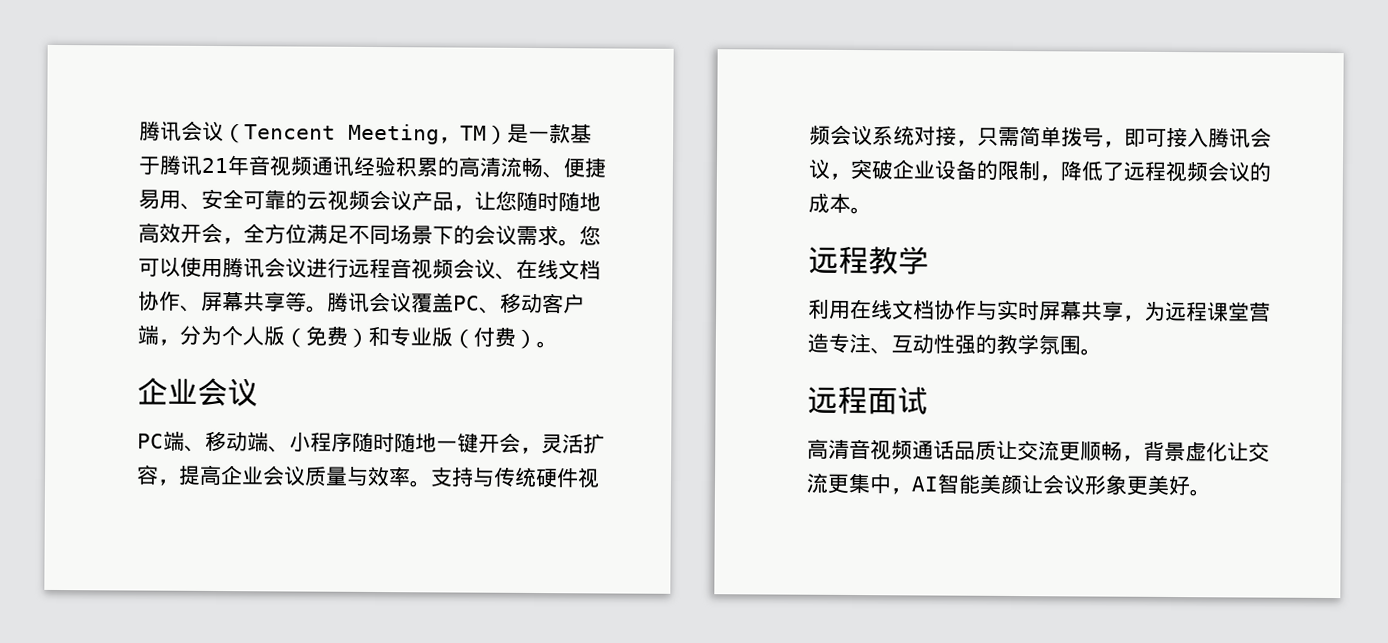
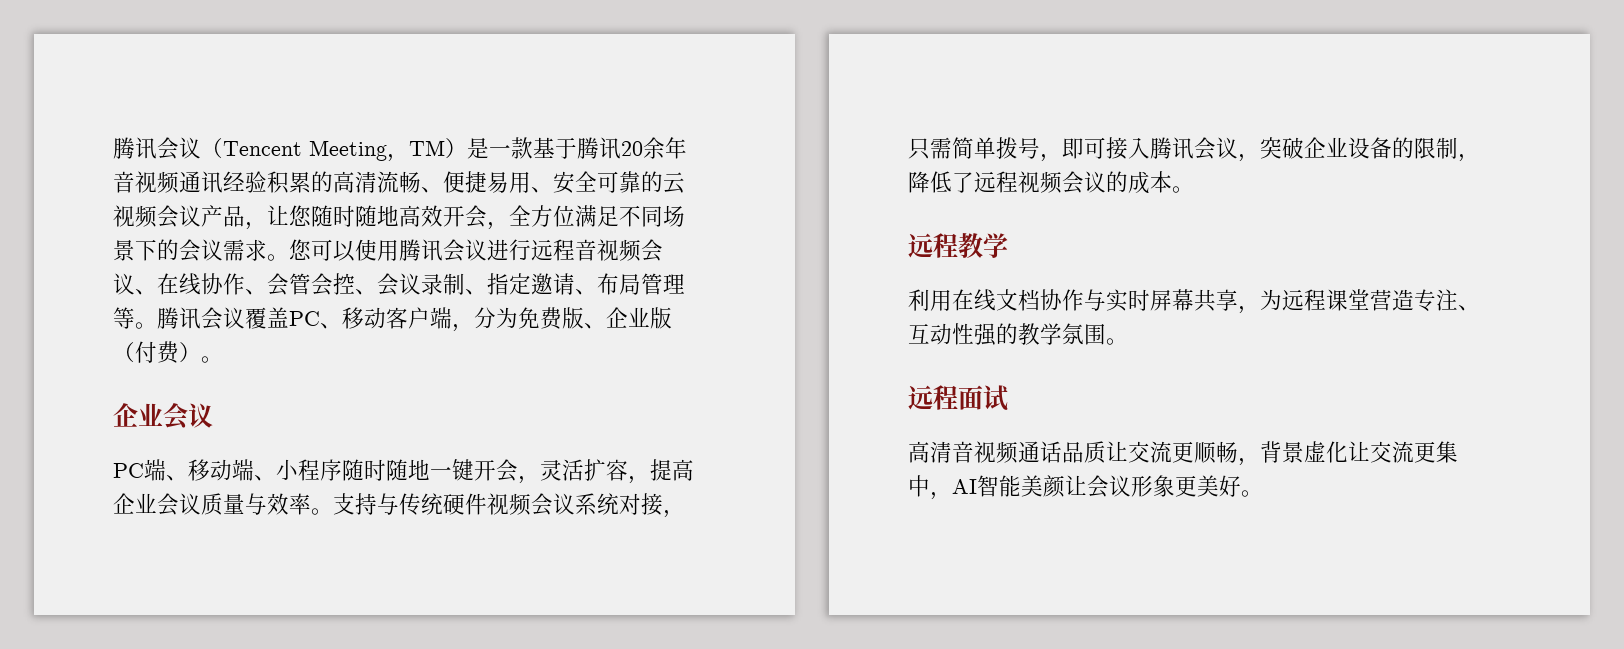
- 腾讯会议（Tencent Meeting，TM）是一款基于腾讯21年音视频通讯经验积累的高清流畅、便捷易用、安全可靠的云视频会议产品，让您随时随地高效开会，全方位满足不同场景下的会议需求。
+ 腾讯会议（Tencent Meeting，TM）是一款基于腾讯20余年音视频通讯经验积累的高清流畅、便捷易用、安全可靠的云视频会议产品，让您随时随地高效开会，全方位满足不同场景下的会议需求。
- 您可以使用腾讯会议进行远程音视频会议、在线文档协作、屏幕共享等。
+ 您可以使用腾讯会议进行远程音视频会议、在线协作、会管会控、会议录制、指定邀请、布局管理等。
- 腾讯会议覆盖PC、移动客户端，分为个人版（免费）和专业版（付费）。
+ 腾讯会议覆盖PC、移动客户端，分为免费版、企业版（付费）。

